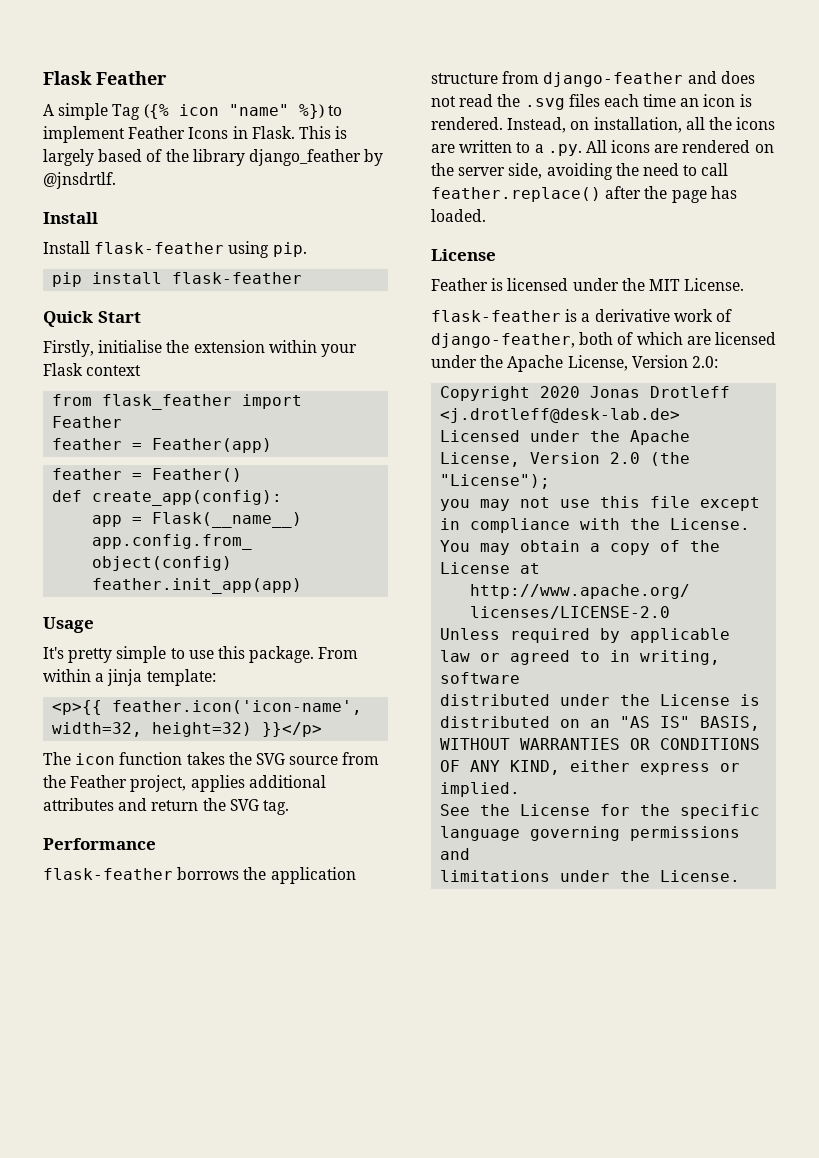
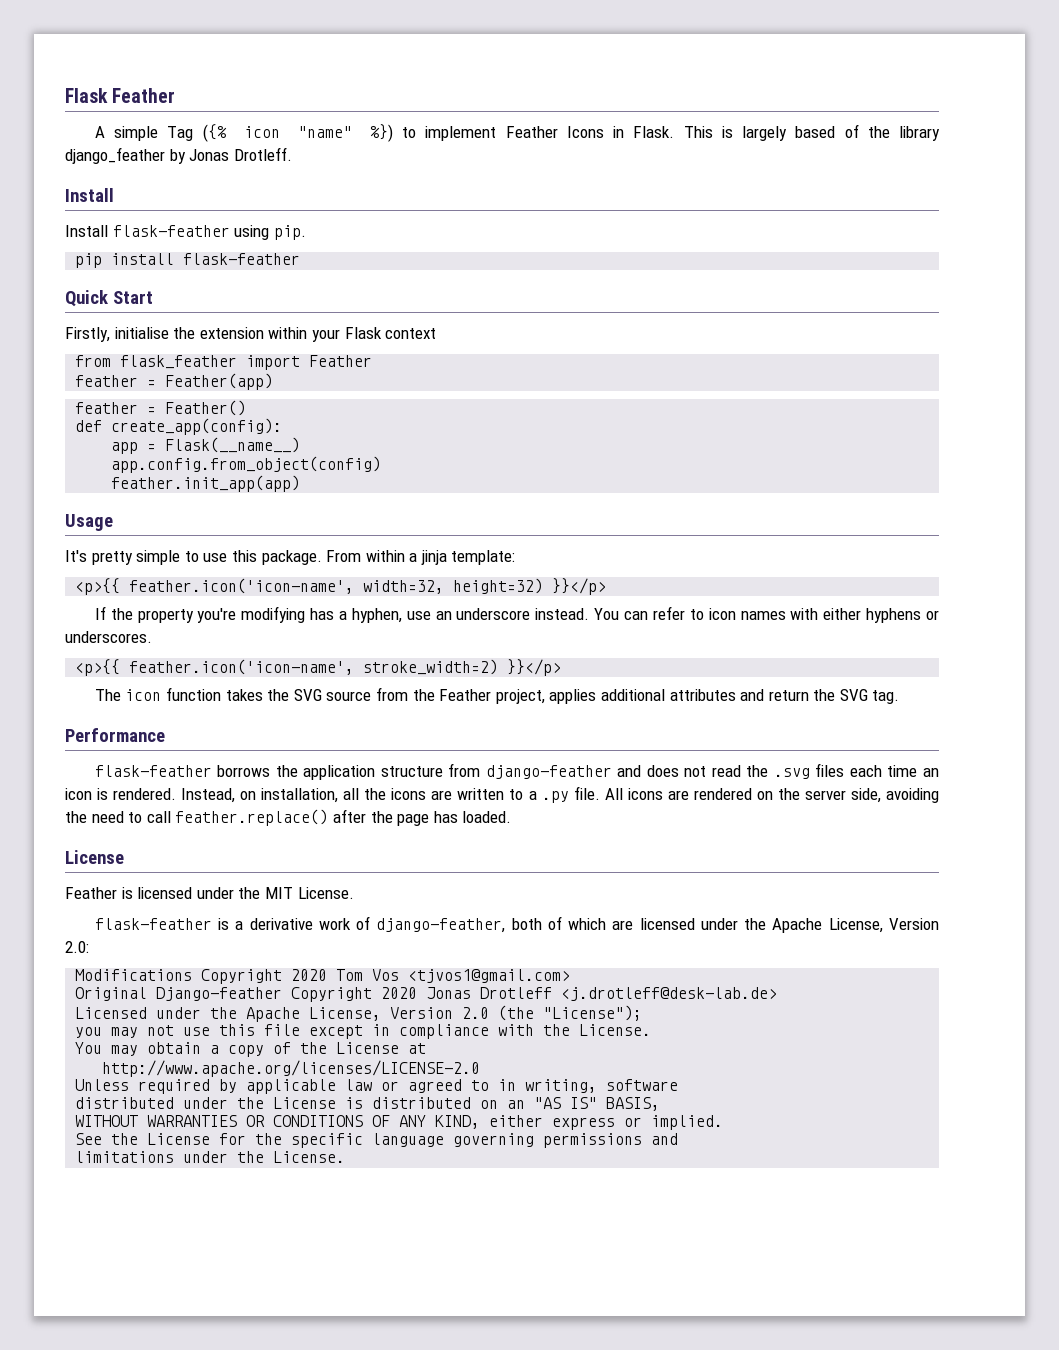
- This is largely based of the library django_feather by @jnsdrtlf.
+ This is largely based of the library django_feather by Jonas Drotleff.
+ If the property you're modifying has a hyphen, use an underscore instead. You can refer to icon names with either hyphens or underscores.
+ <p>{{ feather.icon('icon-name', stroke_width=2) }}</p>
- Instead, on installation, all the icons are written to a .py. All icons are rendered on the server side, avoiding the need to call feather.replace() after the page has loaded.
+ Instead, on installation, all the icons are written to a .py file. All icons are rendered on the server side, avoiding the need to call feather.replace() after the page has loaded.
- Copyright 2020 Jonas Drotleff <j.drotleff@desk-lab.de>
+ Modifications Copyright 2020 Tom Vos <tjvos1@gmail.com>
+ Original Django-feather Copyright 2020 Jonas Drotleff <j.drotleff@desk-lab.de>

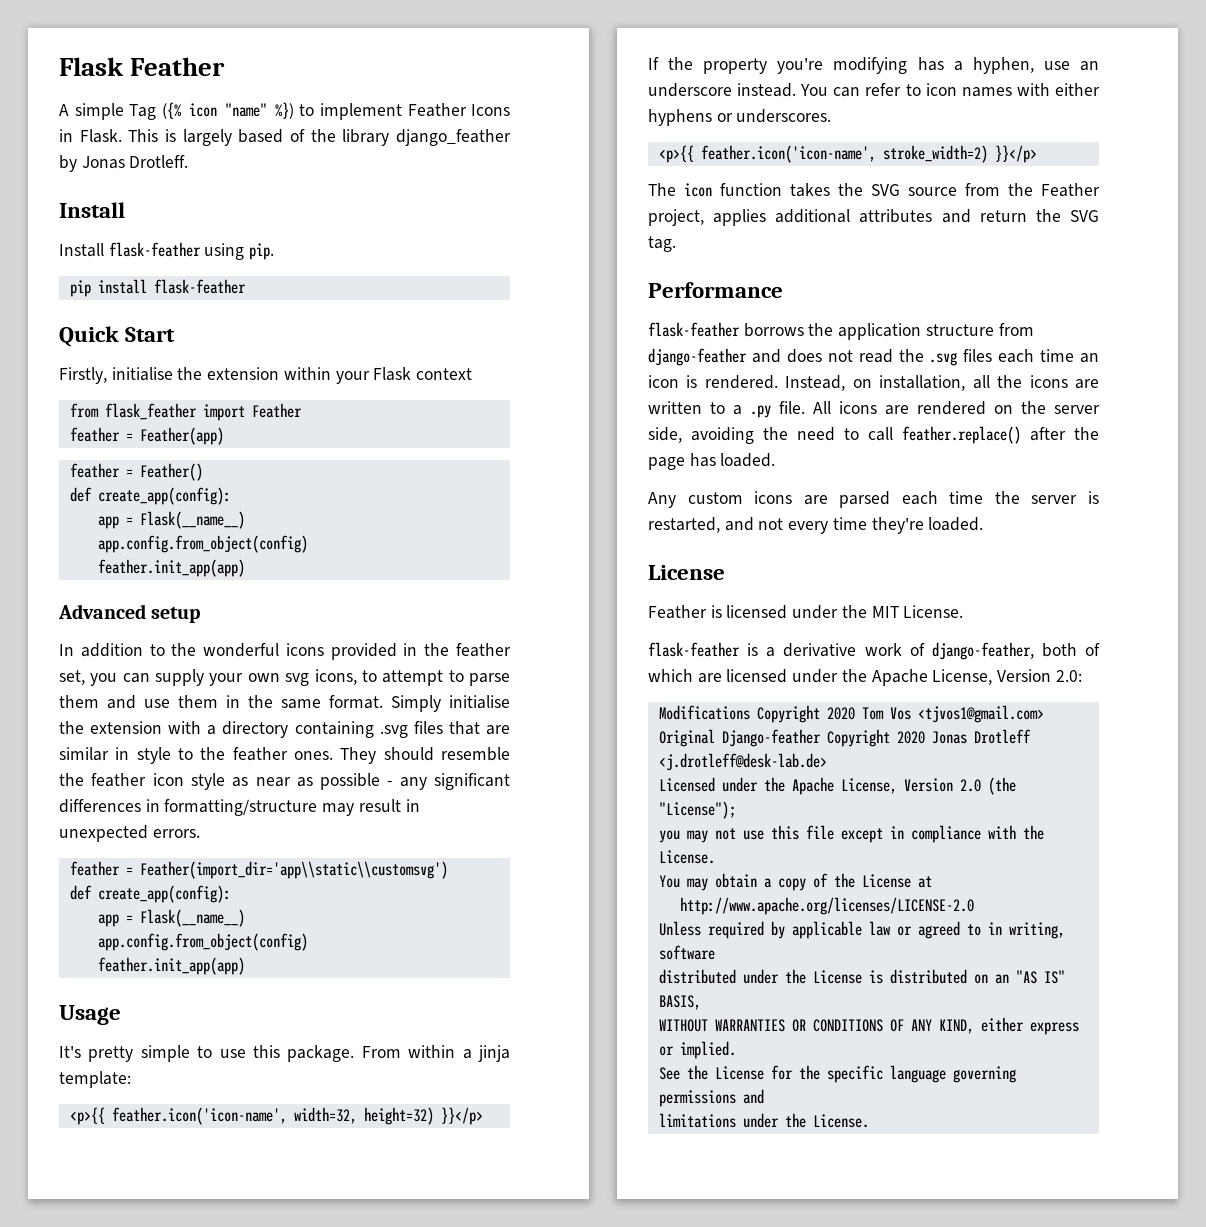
+ Advanced setup
+ In addition to the wonderful icons provided in the feather set, you can supply your own svg icons, to attempt to parse them and use them in the same format. Simply initialise the extension with a directory containing .svg files that are similar in style to the feather ones. They should resemble the feather icon style as near as possible - any significant differences in formatting/structure may result in unexpected errors.
+ feather = Feather(import_dir='app\\static\\customsvg')
+ def create_app(config):
+ app = Flask(__name__)
+ app.config.from_object(config)
+ feather.init_app(app)
+ Any custom icons are parsed each time the server is restarted, and not every time they're loaded.

